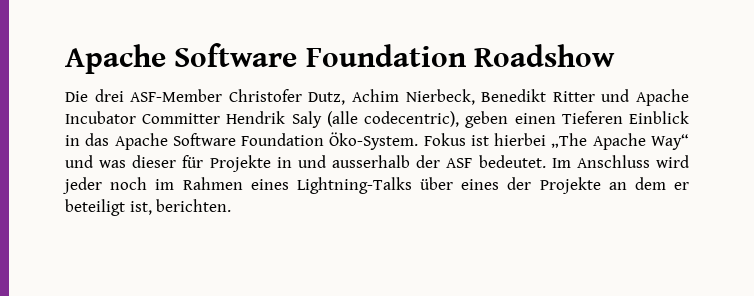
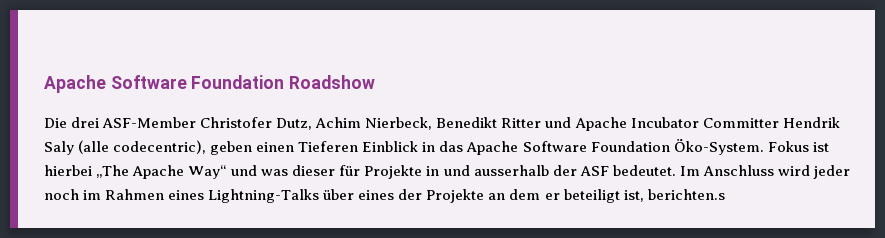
- Im Anschluss wird jeder noch im Rahmen eines Lightning-Talks über eines der Projekte an dem er beteiligt ist, berichten.
+ Im Anschluss wird jeder noch im Rahmen eines Lightning-Talks über eines der Projekte an dem er beteiligt ist, berichten.s

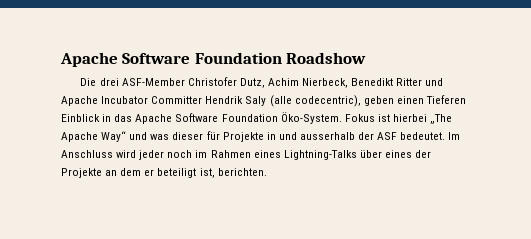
- Im Anschluss wird jeder noch im Rahmen eines Lightning-Talks über eines der Projekte an dem er beteiligt ist, berichten.s
+ Im Anschluss wird jeder noch im Rahmen eines Lightning-Talks über eines der Projekte an dem er beteiligt ist, berichten.

